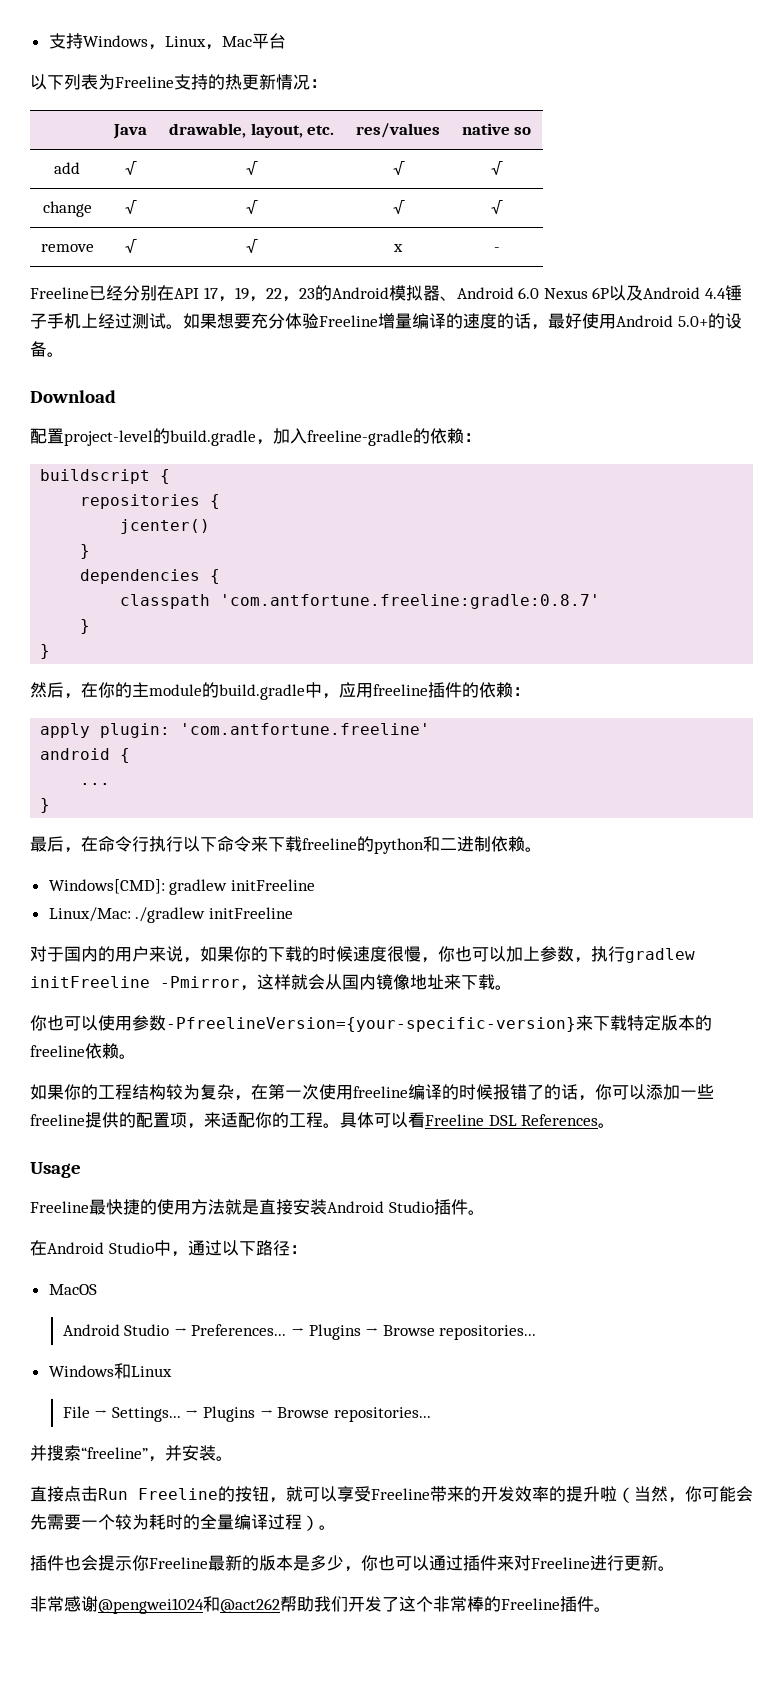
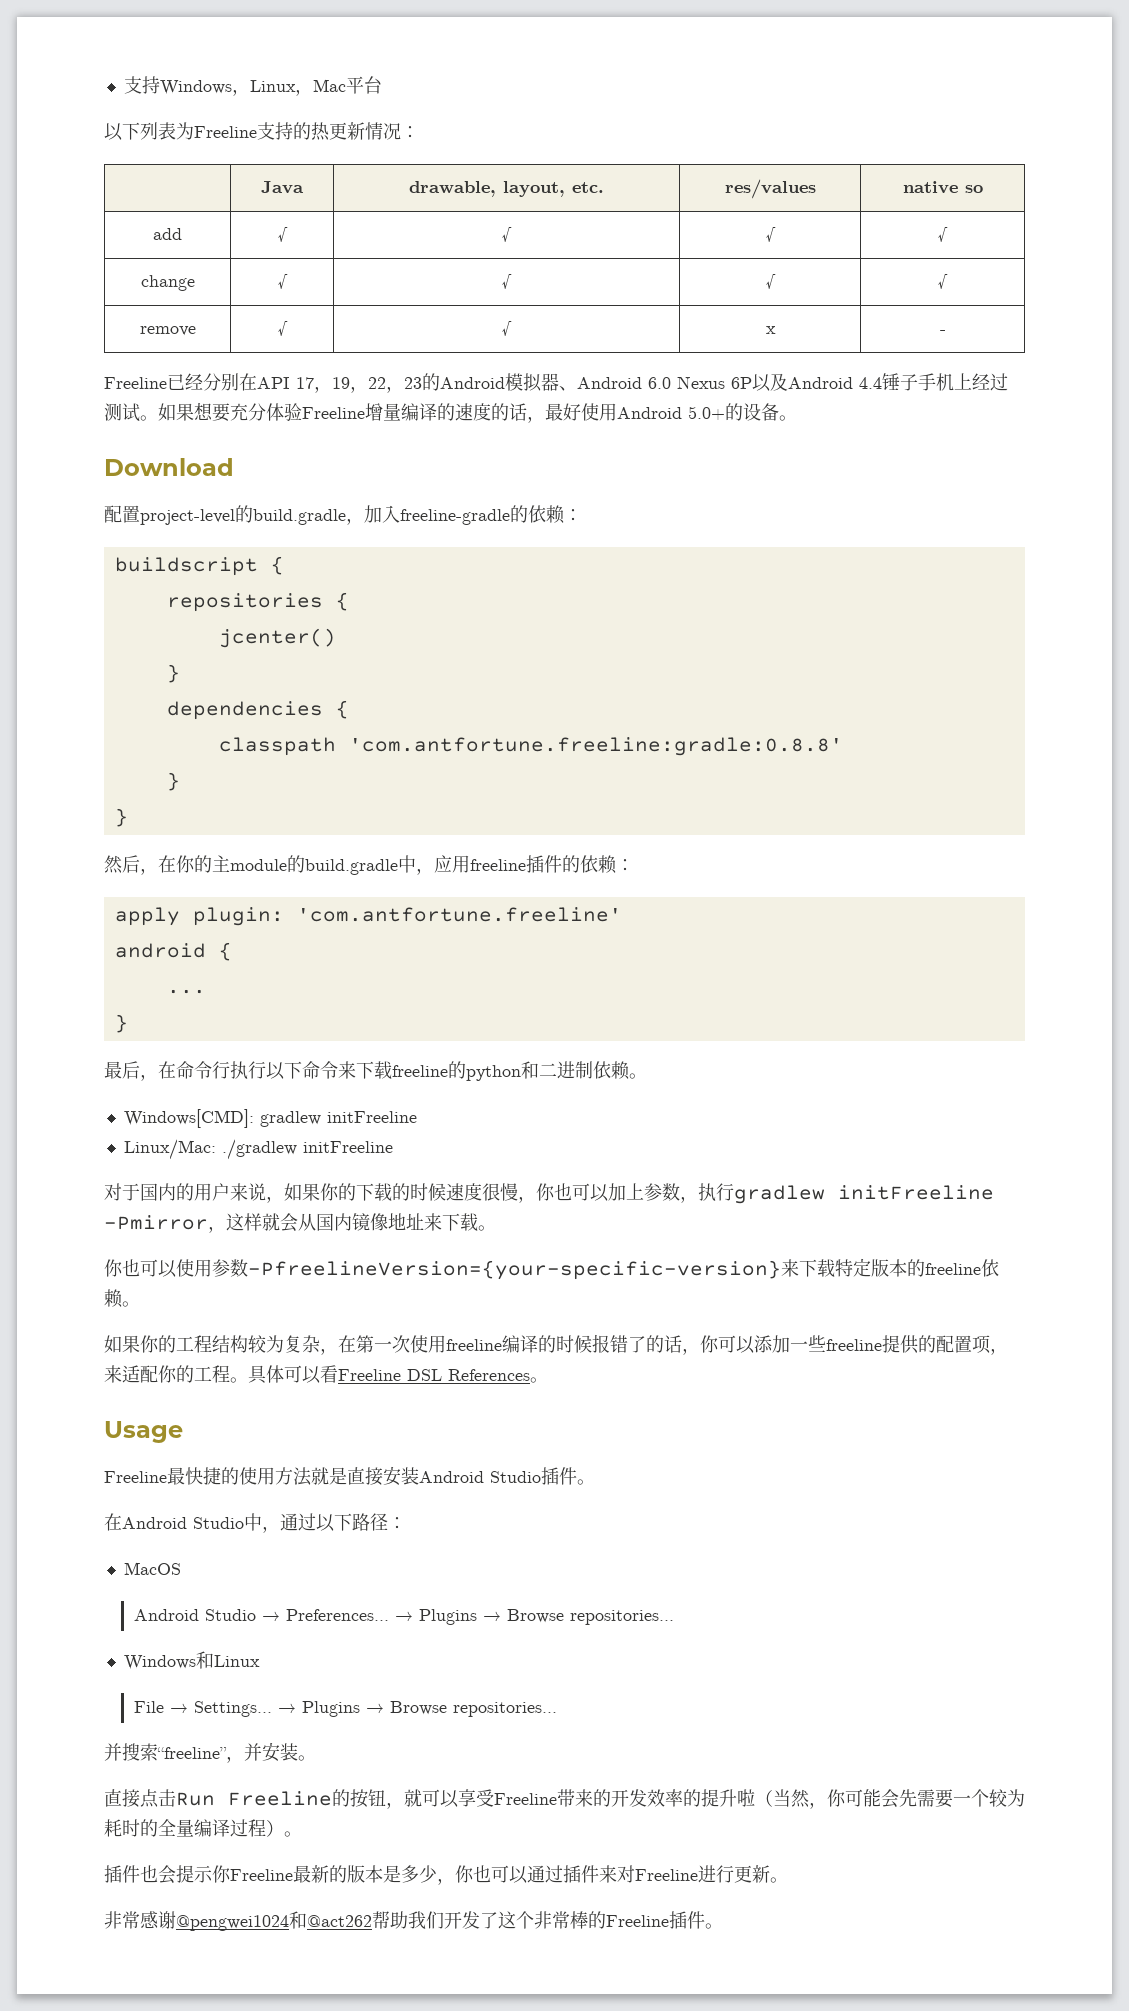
- classpath 'com.antfortune.freeline:gradle:0.8.7'
+ classpath 'com.antfortune.freeline:gradle:0.8.8'

